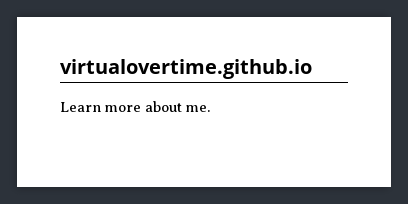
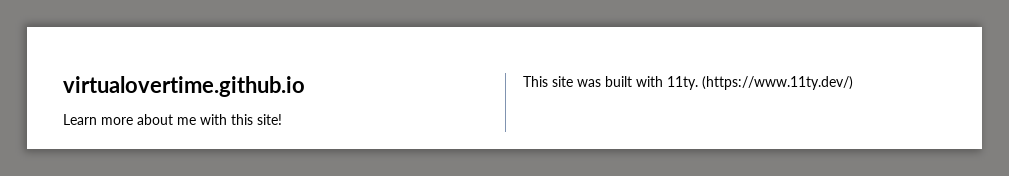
- Learn more about me.
+ Learn more about me with this site!
+ This site was built with 11ty. (https://www.11ty.dev/)

